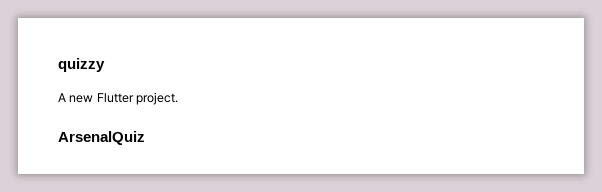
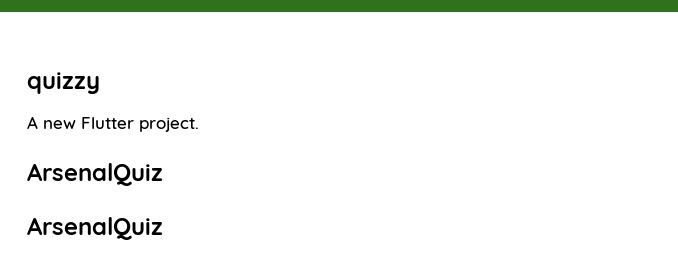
  A new Flutter project.
+ ArsenalQuiz

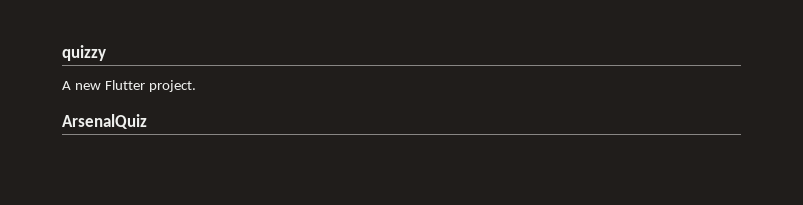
  A new Flutter project.
- ArsenalQuiz

